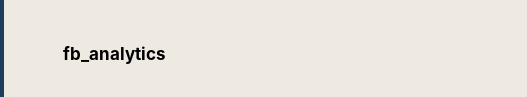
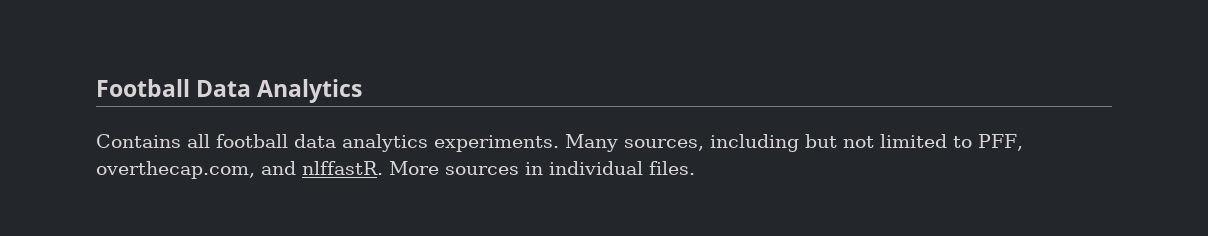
- fb_analytics
+ Football Data Analytics
+ Contains all football data analytics experiments. Many sources, including but not limited to PFF, overthecap.com, and nlffastR. More sources in individual files.

